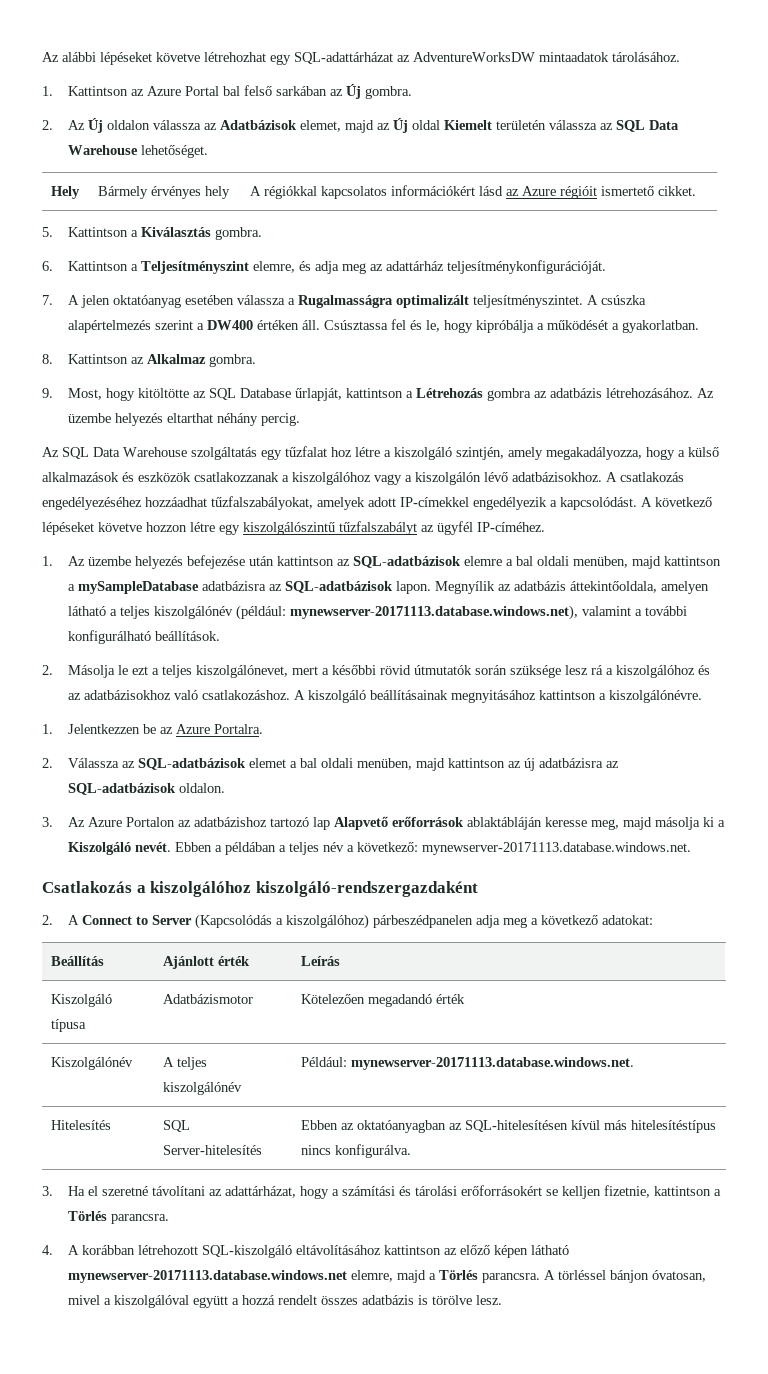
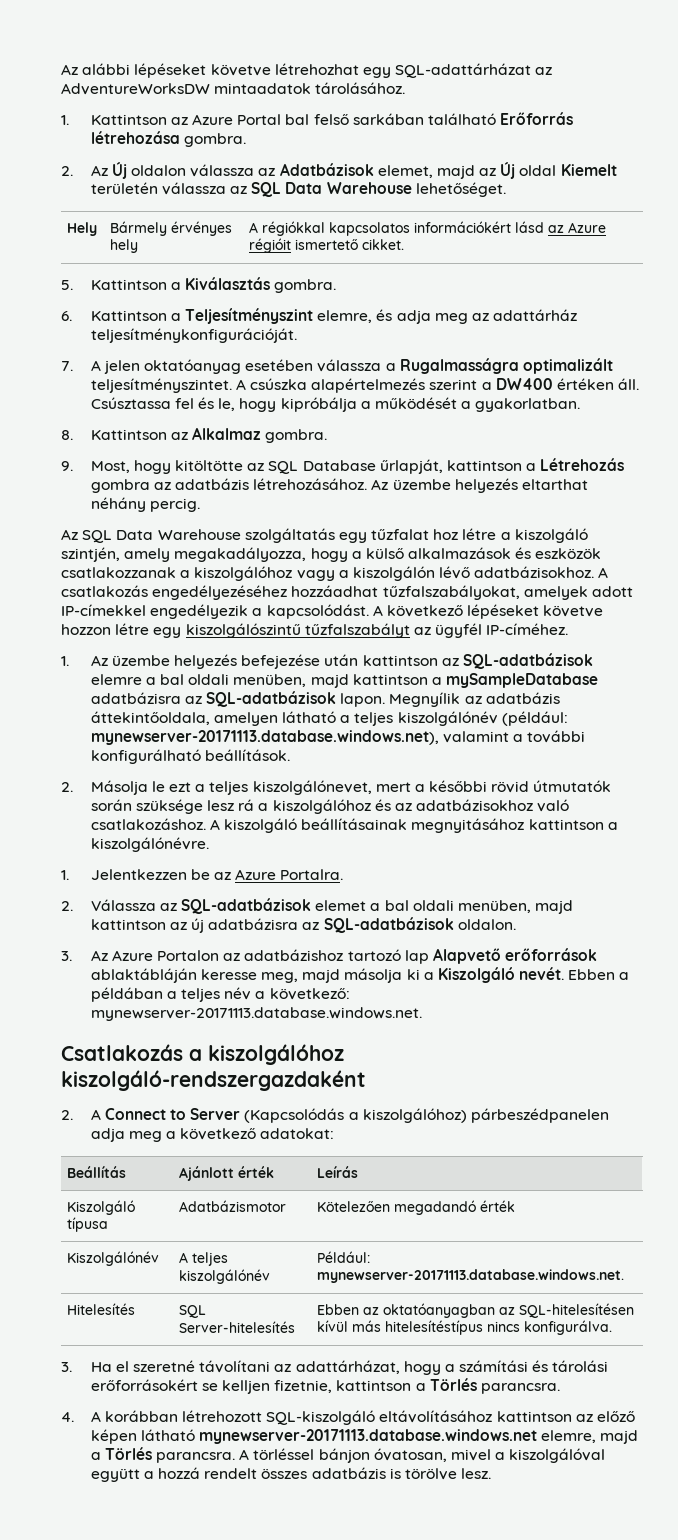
- 1. Kattintson az Azure Portal bal felső sarkában az Új gombra.
+ 1. Kattintson az Azure Portal bal felső sarkában található Erőforrás létrehozása gombra.

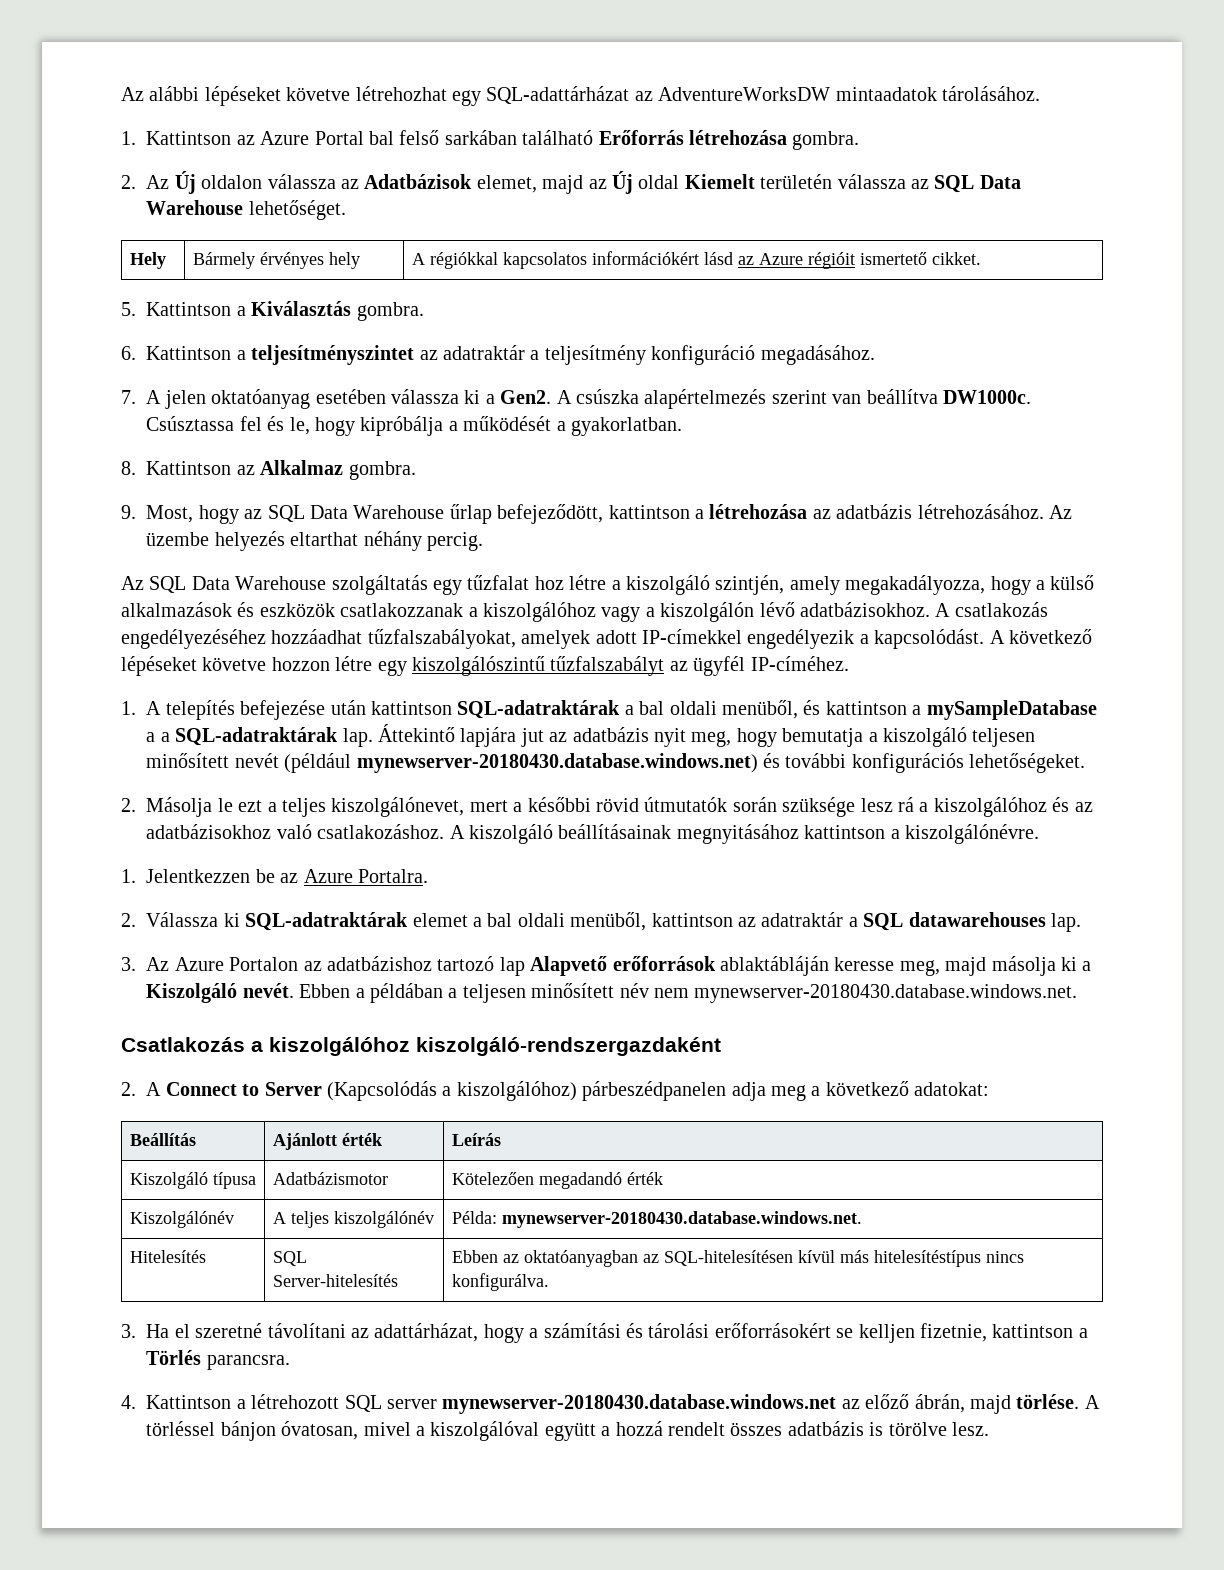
- 6. Kattintson a Teljesítményszint elemre, és adja meg az adattárház teljesítménykonfigurációját.
+ 6. Kattintson a teljesítményszintet az adatraktár a teljesítmény konfiguráció megadásához.
- 7. A jelen oktatóanyag esetében válassza a Rugalmasságra optimalizált teljesítményszintet. A csúszka alapértelmezés szerint a DW400 értéken áll.
+ 7. A jelen oktatóanyag esetében válassza ki a Gen2. A csúszka alapértelmezés szerint van beállítva DW1000c.
- 9. Most, hogy kitöltötte az SQL Database űrlapját, kattintson a Létrehozás gombra az adatbázis létrehozásához.
+ 9. Most, hogy az SQL Data Warehouse űrlap befejeződött, kattintson a létrehozása az adatbázis létrehozásához.
- 1. Az üzembe helyezés befejezése után kattintson az SQL-adatbázisok elemre a bal oldali menüben, majd kattintson a mySampleDatabase adatbázisra az SQL-adatbázisok lapon. Megnyílik az adatbázis áttekintőoldala, amelyen látható a teljes kiszolgálónév (például: mynewserver-20171113.database.windows.net), valamint a további konfigurálható beállítások.
+ 1. A telepítés befejezése után kattintson SQL-adatraktárak a bal oldali menüből, és kattintson a mySampleDatabase a a SQL-adatraktárak lap. Áttekintő lapjára jut az adatbázis nyit meg, hogy bemutatja a kiszolgáló teljesen minősített nevét (például mynewserver-20180430.database.windows.net) és további konfigurációs lehetőségeket.
- 2. Válassza az SQL-adatbázisok elemet a bal oldali menüben, majd kattintson az új adatbázisra az SQL-adatbázisok oldalon.
+ 2. Válassza ki SQL-adatraktárak elemet a bal oldali menüből, kattintson az adatraktár a SQL datawarehouses lap.
- Ebben a példában a teljes név a következő: mynewserver-20171113.database.windows.net.
+ Ebben a példában a teljesen minősített név nem mynewserver-20180430.database.windows.net.
- Kiszolgálónév | A teljes kiszolgálónév | Például: mynewserver-20171113.database.windows.net.
+ Kiszolgálónév | A teljes kiszolgálónév | Példa: mynewserver-20180430.database.windows.net.
- 4. A korábban létrehozott SQL-kiszolgáló eltávolításához kattintson az előző képen látható mynewserver-20171113.database.windows.net elemre, majd a Törlés parancsra.
+ 4. Kattintson a létrehozott SQL server mynewserver-20180430.database.windows.net az előző ábrán, majd törlése.

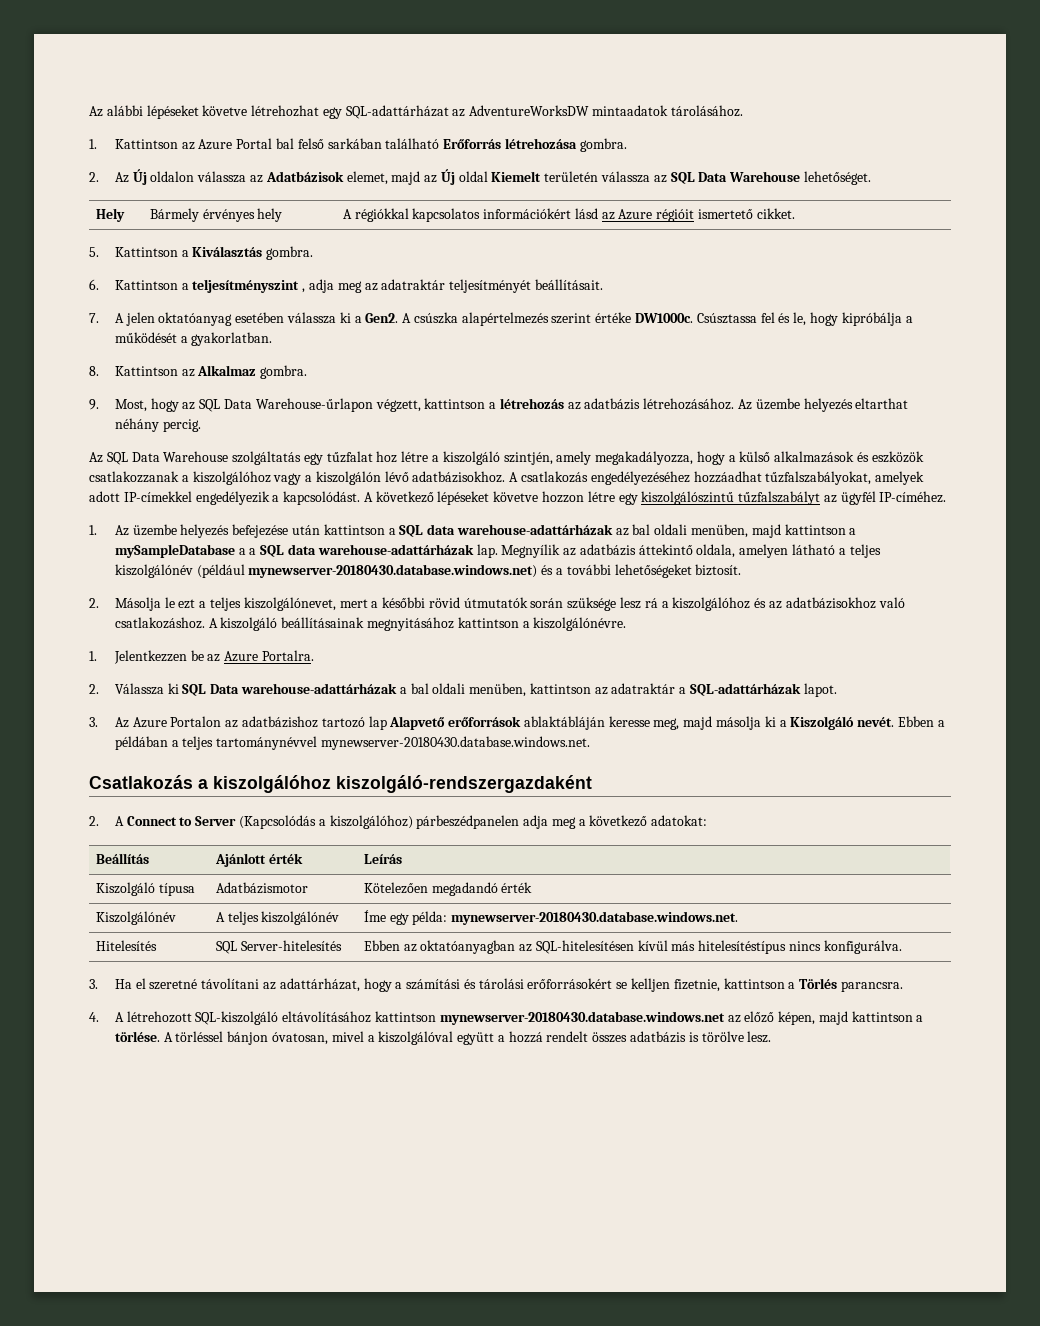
- 6. Kattintson a teljesítményszintet az adatraktár a teljesítmény konfiguráció megadásához.
+ 6. Kattintson a teljesítményszint , adja meg az adatraktár teljesítményét beállításait.
- A csúszka alapértelmezés szerint van beállítva DW1000c.
+ A csúszka alapértelmezés szerint értéke DW1000c.
- 9. Most, hogy az SQL Data Warehouse űrlap befejeződött, kattintson a létrehozása az adatbázis létrehozásához.
+ 9. Most, hogy az SQL Data Warehouse-űrlapon végzett, kattintson a létrehozás az adatbázis létrehozásához.
- 1. A telepítés befejezése után kattintson SQL-adatraktárak a bal oldali menüből, és kattintson a mySampleDatabase a a SQL-adatraktárak lap. Áttekintő lapjára jut az adatbázis nyit meg, hogy bemutatja a kiszolgáló teljesen minősített nevét (például mynewserver-20180430.database.windows.net) és további konfigurációs lehetőségeket.
+ 1. Az üzembe helyezés befejezése után kattintson a SQL data warehouse-adattárházak az bal oldali menüben, majd kattintson a mySampleDatabase a a SQL data warehouse-adattárházak lap. Megnyílik az adatbázis áttekintő oldala, amelyen látható a teljes kiszolgálónév (például mynewserver-20180430.database.windows.net) és a további lehetőségeket biztosít.
- 2. Válassza ki SQL-adatraktárak elemet a bal oldali menüből, kattintson az adatraktár a SQL datawarehouses lap.
+ 2. Válassza ki SQL Data warehouse-adattárházak a bal oldali menüben, kattintson az adatraktár a SQL-adattárházak lapot.
- Ebben a példában a teljesen minősített név nem mynewserver-20180430.database.windows.net.
+ Ebben a példában a teljes tartománynévvel mynewserver-20180430.database.windows.net.
- Kiszolgálónév | A teljes kiszolgálónév | Példa: mynewserver-20180430.database.windows.net.
+ Kiszolgálónév | A teljes kiszolgálónév | Íme egy példa: mynewserver-20180430.database.windows.net.
- 4. Kattintson a létrehozott SQL server mynewserver-20180430.database.windows.net az előző ábrán, majd törlése.
+ 4. A létrehozott SQL-kiszolgáló eltávolításához kattintson mynewserver-20180430.database.windows.net az előző képen, majd kattintson a törlése.

